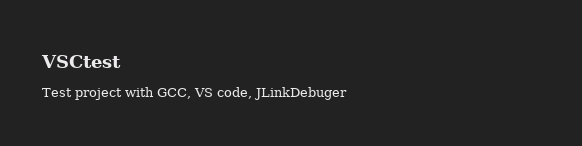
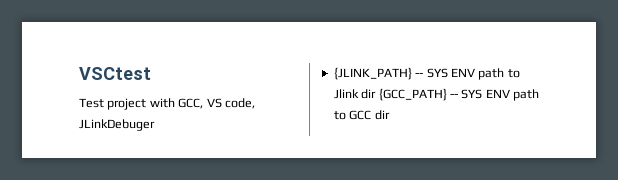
+ {JLINK_PATH} -- SYS ENV path to Jlink dir {GCC_PATH} -- SYS ENV path to GCC dir

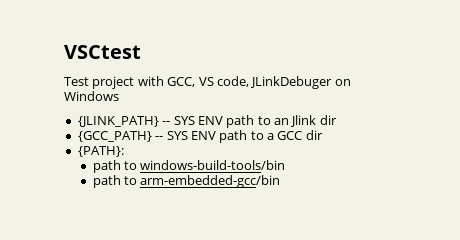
- Test project with GCC, VS code, JLinkDebuger
+ Test project with GCC, VS code, JLinkDebuger on Windows
- {JLINK_PATH} -- SYS ENV path to Jlink dir {GCC_PATH} -- SYS ENV path to GCC dir
+ {JLINK_PATH} -- SYS ENV path to an Jlink dir
+ {GCC_PATH} -- SYS ENV path to a GCC dir
+ {PATH}:
+ path to windows-build-tools/bin
+ path to arm-embedded-gcc/bin

